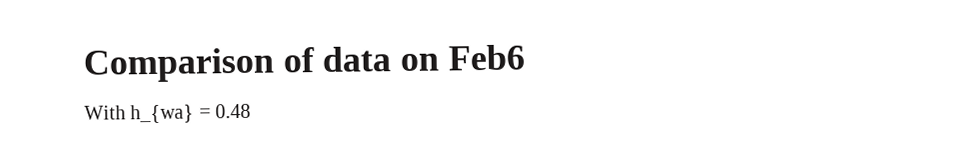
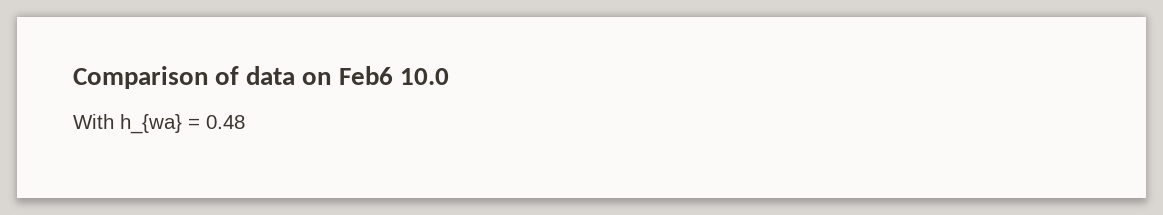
- Comparison of data on Feb6
+ Comparison of data on Feb6 10.0

